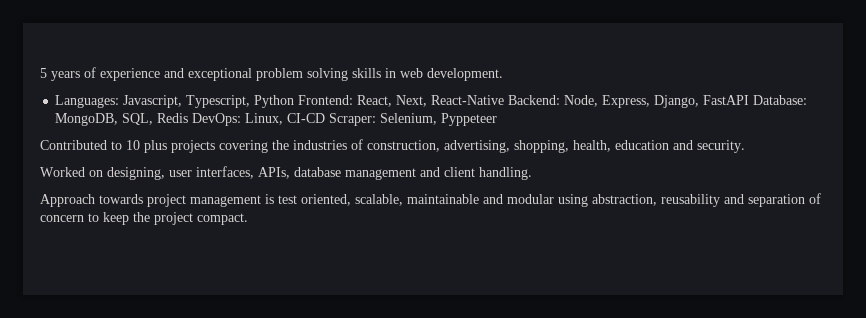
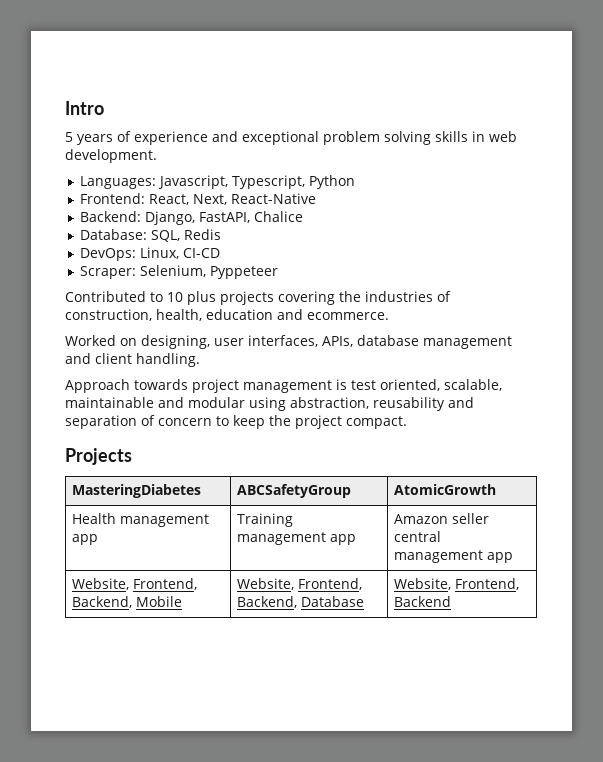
+ Intro
- Languages: Javascript, Typescript, Python Frontend: React, Next, React-Native Backend: Node, Express, Django, FastAPI Database: MongoDB, SQL, Redis DevOps: Linux, CI-CD Scraper: Selenium, Pyppeteer
+ Languages: Javascript, Typescript, Python
+ Frontend: React, Next, React-Native
+ Backend: Django, FastAPI, Chalice
+ Database: SQL, Redis
+ DevOps: Linux, CI-CD
+ Scraper: Selenium, Pyppeteer
- Contributed to 10 plus projects covering the industries of construction, advertising, shopping, health, education and security.
+ Contributed to 10 plus projects covering the industries of construction, health, education and ecommerce.
+ Projects
+ MasteringDiabetes | ABCSafetyGroup | AtomicGrowth
+ Health management app | Training management app | Amazon seller central management app
+ Website, Frontend, Backend, Mobile | Website, Frontend, Backend, Database | Website, Frontend, Backend

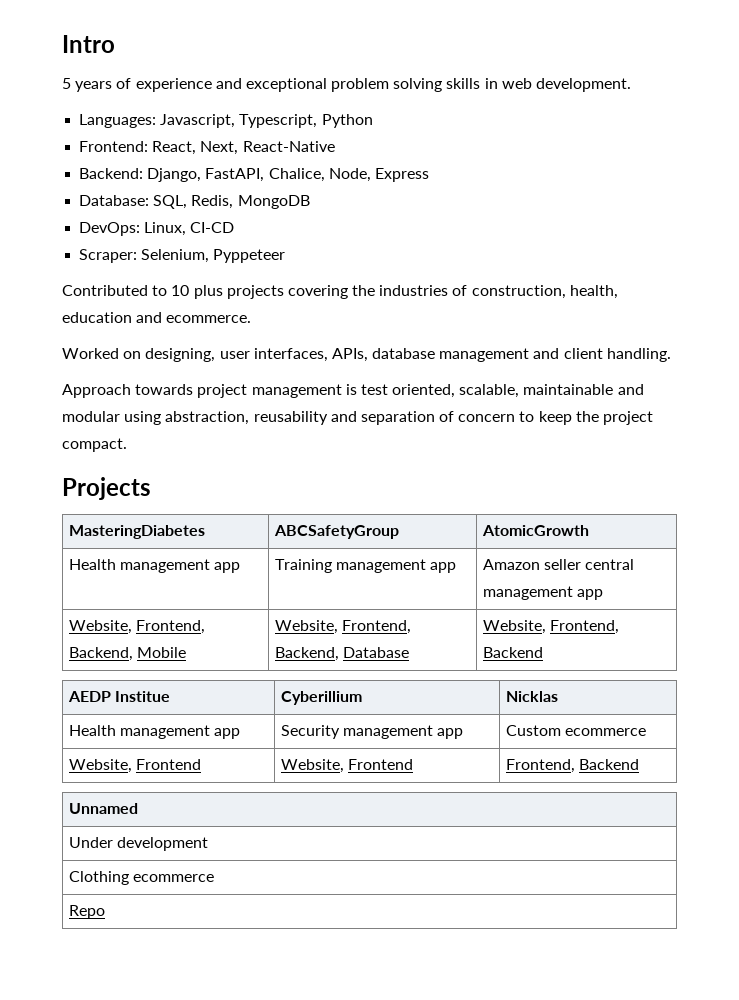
- Backend: Django, FastAPI, Chalice
+ Backend: Django, FastAPI, Chalice, Node, Express
- Database: SQL, Redis
+ Database: SQL, Redis, MongoDB
+ AEDP Institue | Cyberillium | Nicklas
+ Health management app | Security management app | Custom ecommerce
+ Website, Frontend | Website, Frontend | Frontend, Backend
+ Unnamed
+ Under development
+ Clothing ecommerce
+ Repo

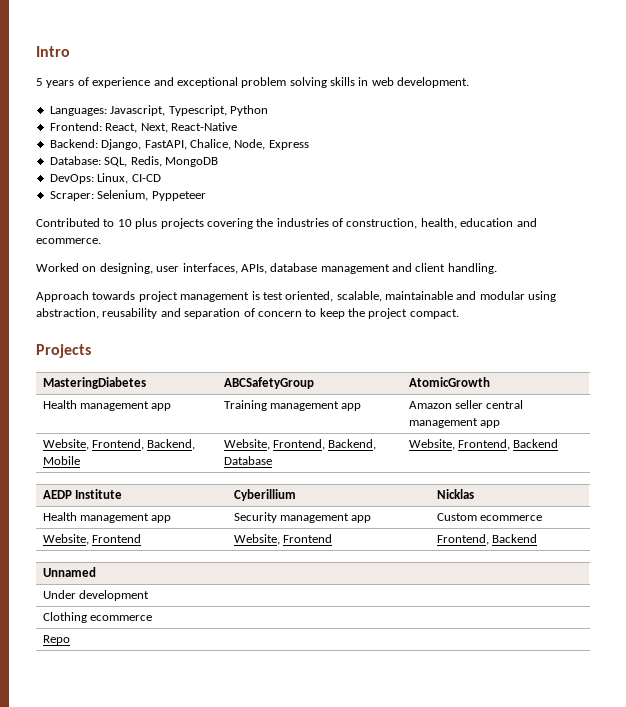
- AEDP Institue | Cyberillium | Nicklas
+ AEDP Institute | Cyberillium | Nicklas

